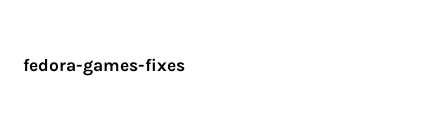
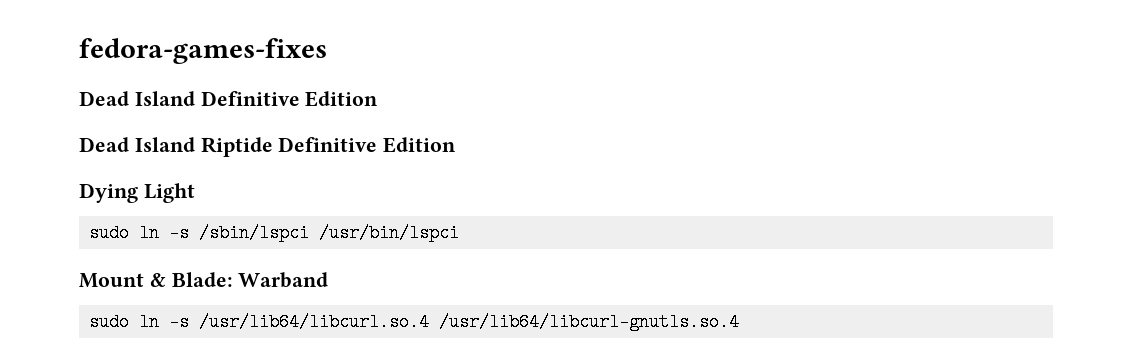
+ Dead Island Definitive Edition
+ Dead Island Riptide Definitive Edition
+ Dying Light
+ sudo ln -s /sbin/lspci /usr/bin/lspci
+ Mount & Blade: Warband
+ sudo ln -s /usr/lib64/libcurl.so.4 /usr/lib64/libcurl-gnutls.so.4

